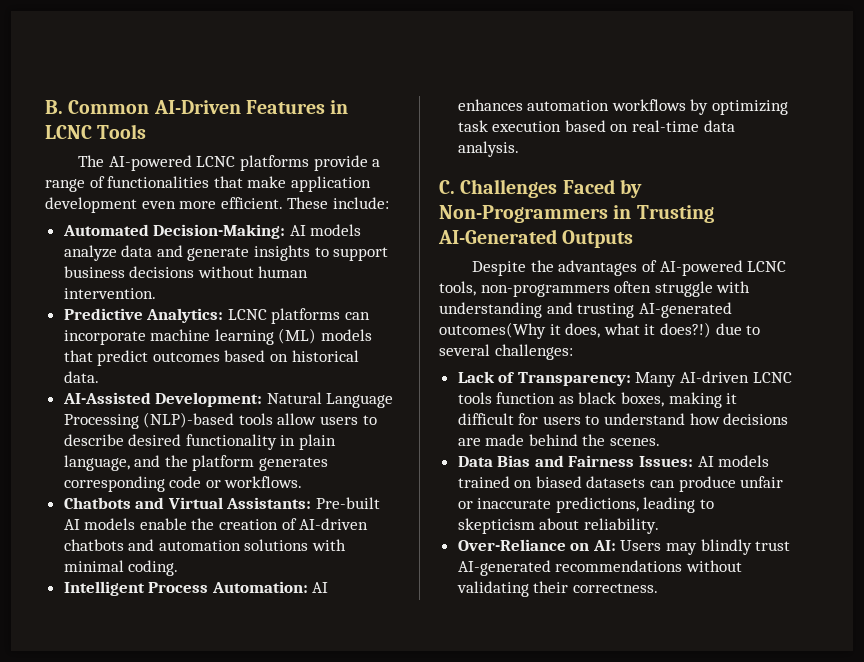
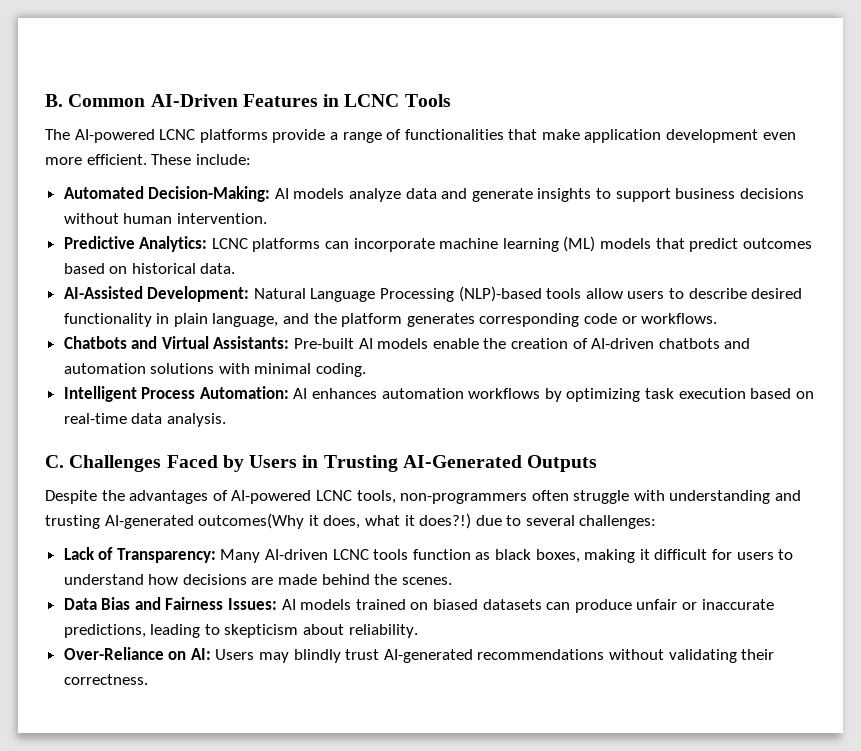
- C. Challenges Faced by Non-Programmers in Trusting AI-Generated Outputs
+ C. Challenges Faced by Users in Trusting AI-Generated Outputs

